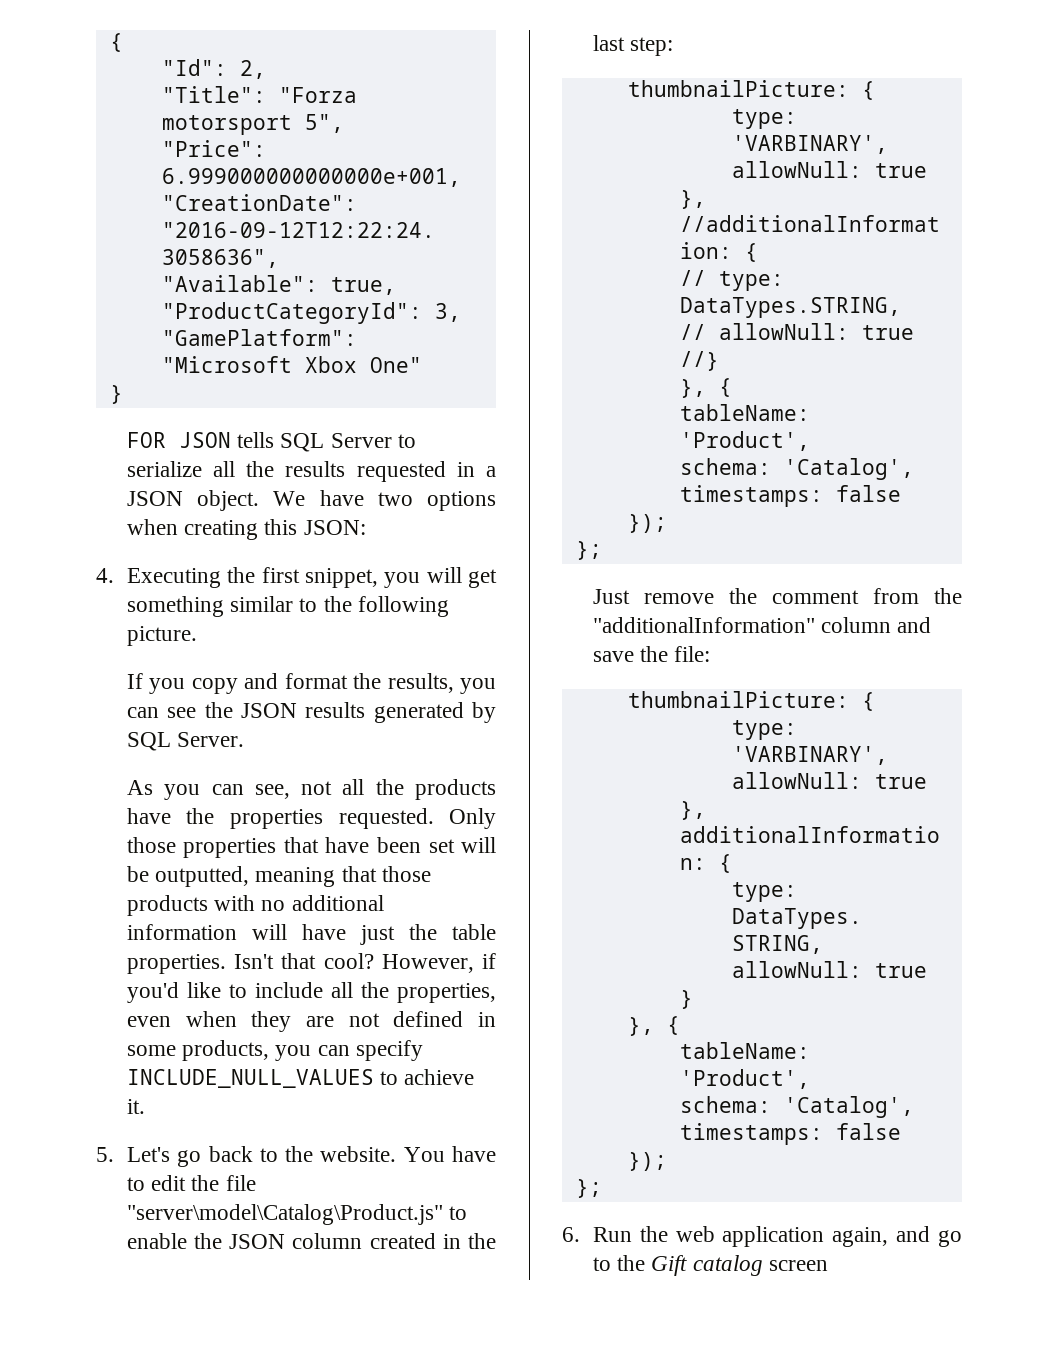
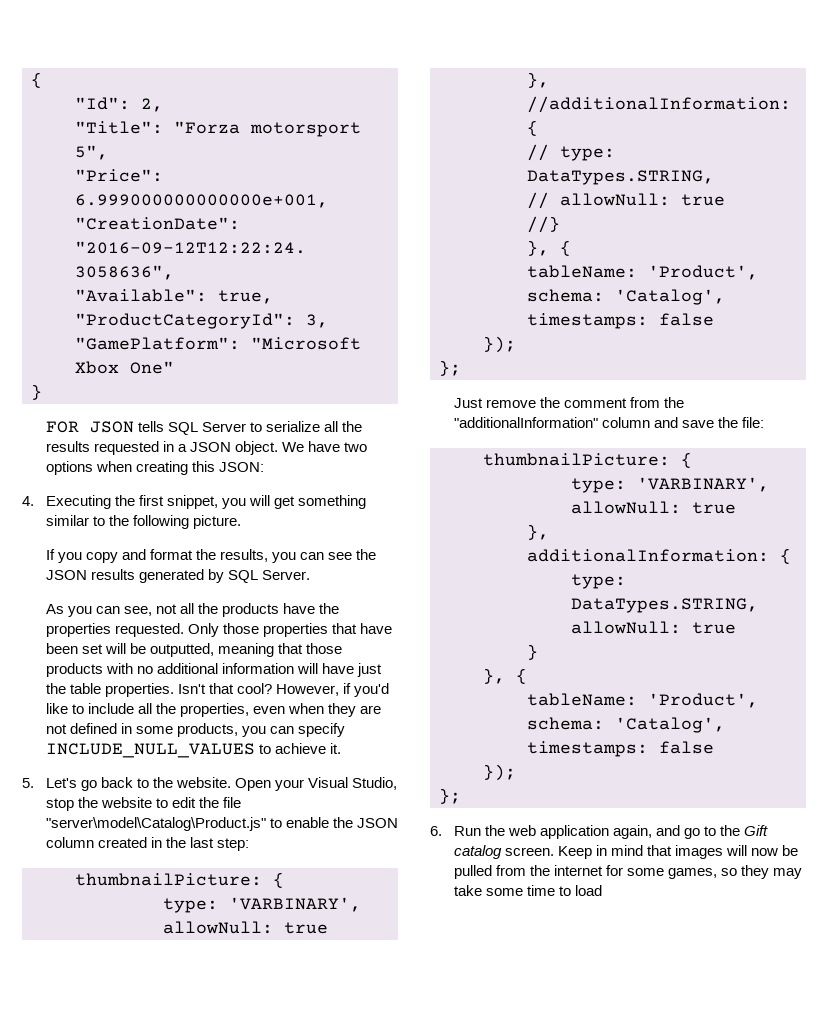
- You have to edit the file "server\model\Catalog\Product.js" to enable the JSON column created in the last step:
+ Open your Visual Studio, stop the website to edit the file "server\model\Catalog\Product.js" to enable the JSON column created in the last step:
- 6. Run the web application again, and go to the Gift catalog screen
+ 6. Run the web application again, and go to the Gift catalog screen. Keep in mind that images will now be pulled from the internet for some games, so they may take some time to load

